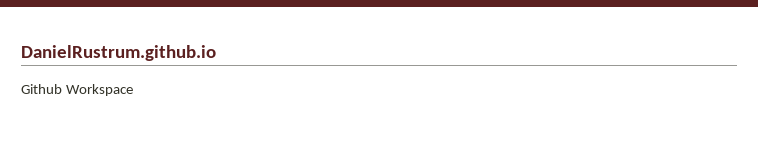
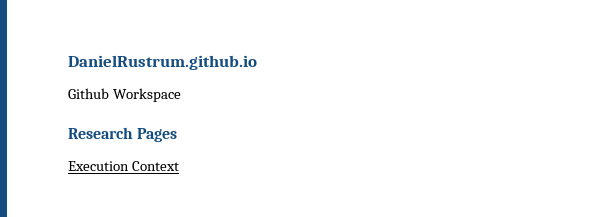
+ Research Pages
+ Execution Context

